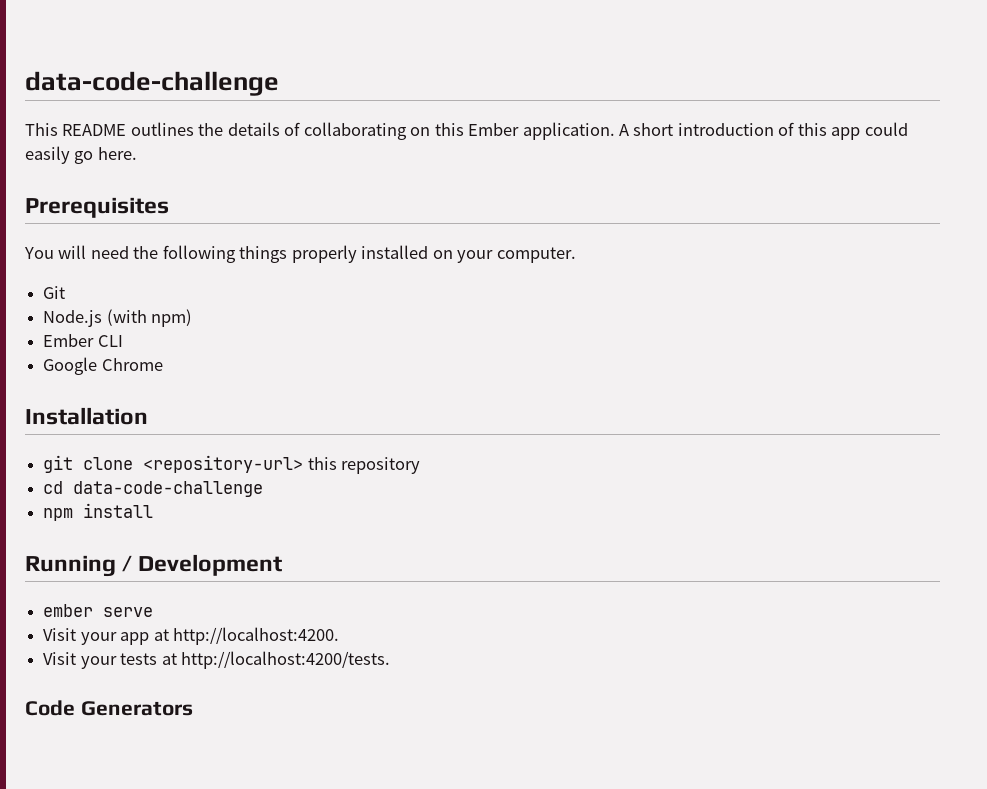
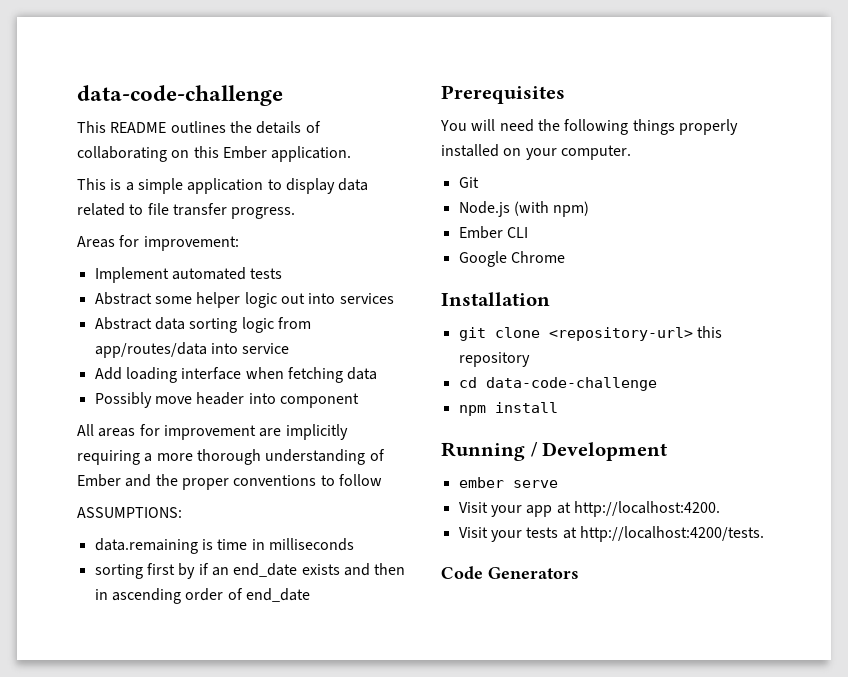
- This README outlines the details of collaborating on this Ember application. A short introduction of this app could easily go here.
+ This README outlines the details of collaborating on this Ember application.
+ This is a simple application to display data related to file transfer progress.
+ Areas for improvement:
+ Implement automated tests
+ Abstract some helper logic out into services
+ Abstract data sorting logic from app/routes/data into service
+ Add loading interface when fetching data
+ Possibly move header into component
+ All areas for improvement are implicitly requiring a more thorough understanding of Ember and the proper conventions to follow
+ ASSUMPTIONS:
+ data.remaining is time in milliseconds
+ sorting first by if an end_date exists and then in ascending order of end_date

